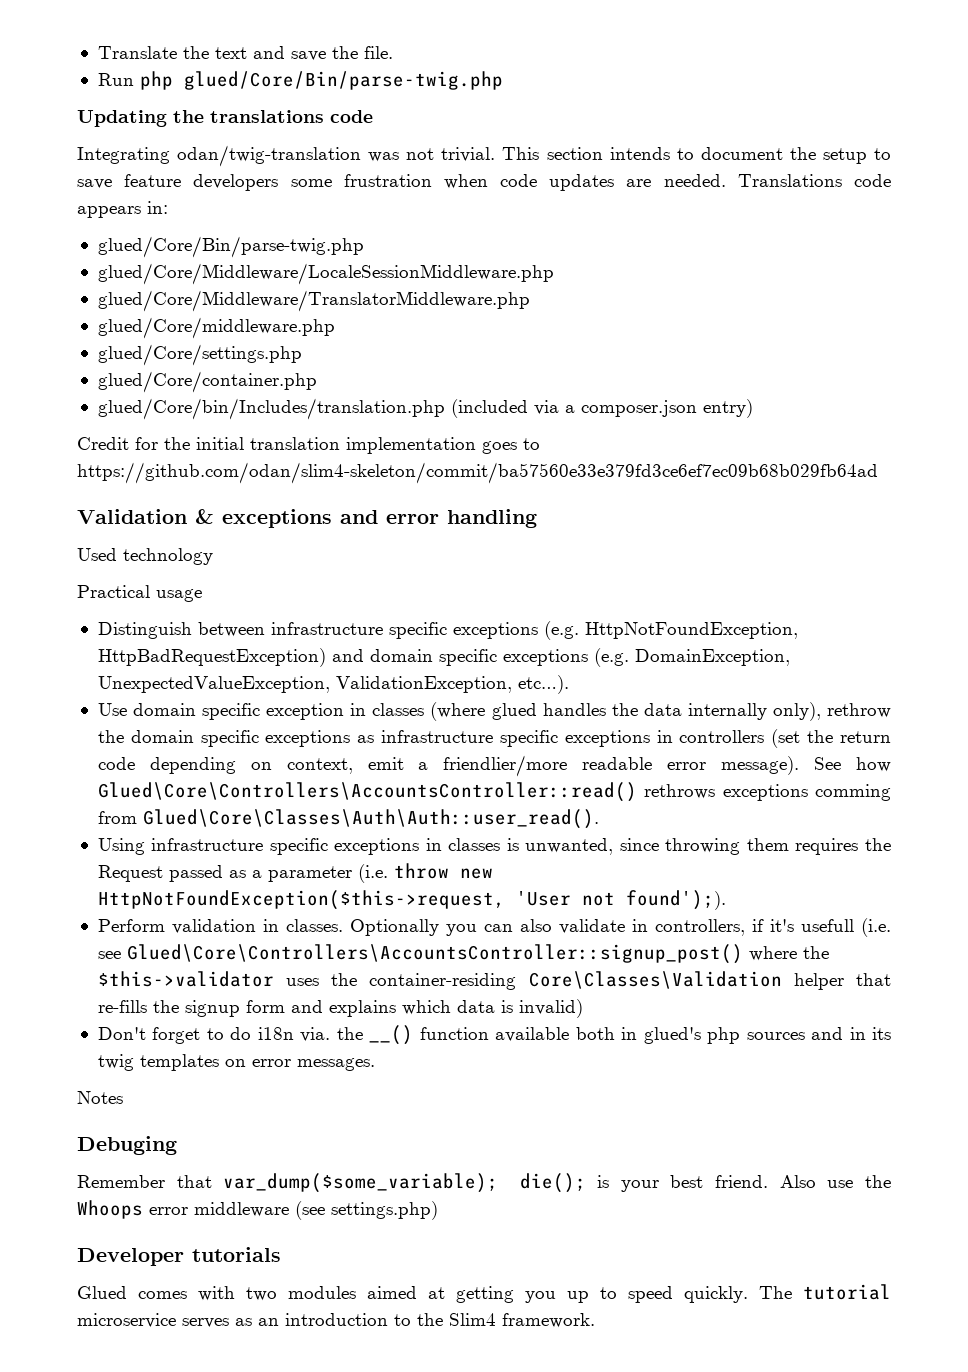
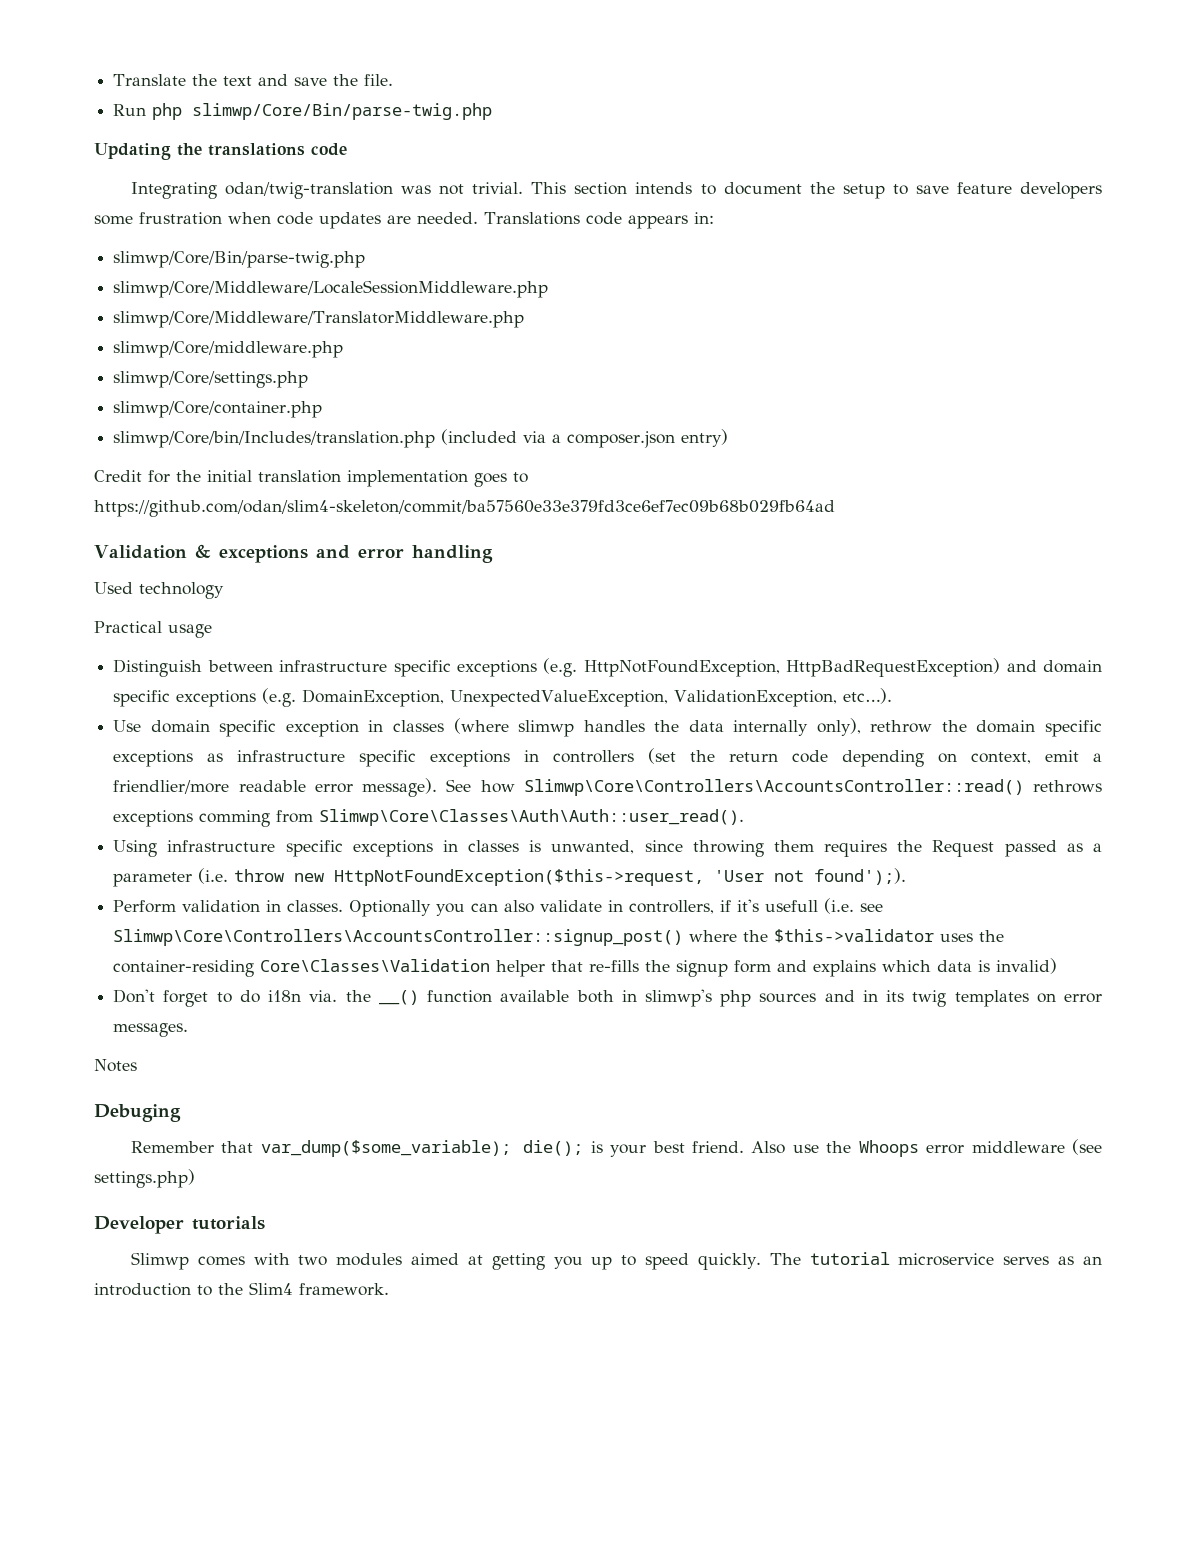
- Run php glued/Core/Bin/parse-twig.php
+ Run php slimwp/Core/Bin/parse-twig.php
  Translations code appears in:
- glued/Core/Bin/parse-twig.php
- glued/Core/Middleware/LocaleSessionMiddleware.php
- glued/Core/Middleware/TranslatorMiddleware.php
- glued/Core/middleware.php
- glued/Core/settings.php
- glued/Core/container.php
- glued/Core/bin/Includes/translation.php (included via a composer.json entry)
+ slimwp/Core/Bin/parse-twig.php
+ slimwp/Core/Middleware/LocaleSessionMiddleware.php
+ slimwp/Core/Middleware/TranslatorMiddleware.php
+ slimwp/Core/middleware.php
+ slimwp/Core/settings.php
+ slimwp/Core/container.php
+ slimwp/Core/bin/Includes/translation.php (included via a composer.json entry)
- Use domain specific exception in classes (where glued handles the data internally only), rethrow the domain specific exceptions as infrastructure specific exceptions in controllers (set the return code depending on context, emit a friendlier/more readable error message).
+ Use domain specific exception in classes (where slimwp handles the data internally only), rethrow the domain specific exceptions as infrastructure specific exceptions in controllers (set the return code depending on context, emit a friendlier/more readable error message).
- See how Glued\Core\Controllers\AccountsController::read() rethrows exceptions comming from Glued\Core\Classes\Auth\Auth::user_read().
+ See how Slimwp\Core\Controllers\AccountsController::read() rethrows exceptions comming from Slimwp\Core\Classes\Auth\Auth::user_read().
- Optionally you can also validate in controllers, if it's usefull (i.e. see Glued\Core\Controllers\AccountsController::signup_post() where the $this->validator uses the container-residing Core\Classes\Validation helper that re-fills the signup form and explains which data is invalid)
+ Optionally you can also validate in controllers, if it's usefull (i.e. see Slimwp\Core\Controllers\AccountsController::signup_post() where the $this->validator uses the container-residing Core\Classes\Validation helper that re-fills the signup form and explains which data is invalid)
- Don't forget to do i18n via. the __() function available both in glued's php sources and in its twig templates on error messages.
+ Don't forget to do i18n via. the __() function available both in slimwp's php sources and in its twig templates on error messages.
- Glued comes with two modules aimed at getting you up to speed quickly.
+ Slimwp comes with two modules aimed at getting you up to speed quickly.

